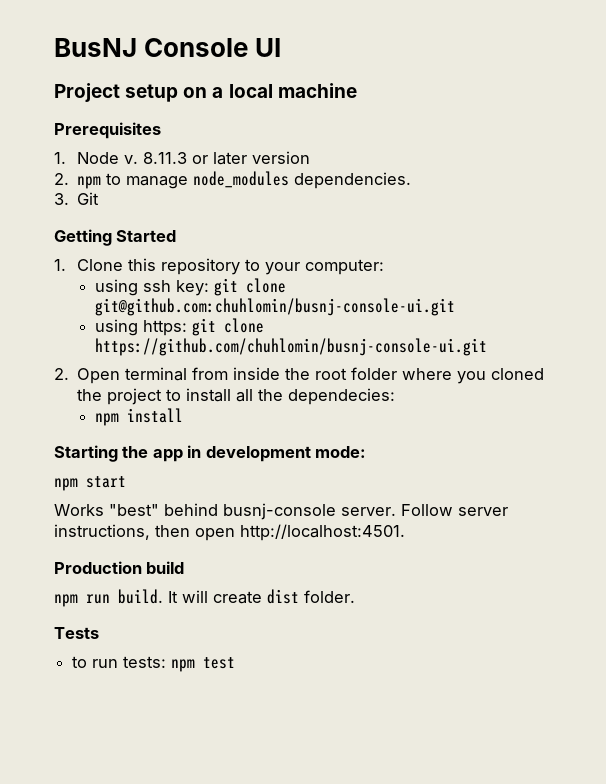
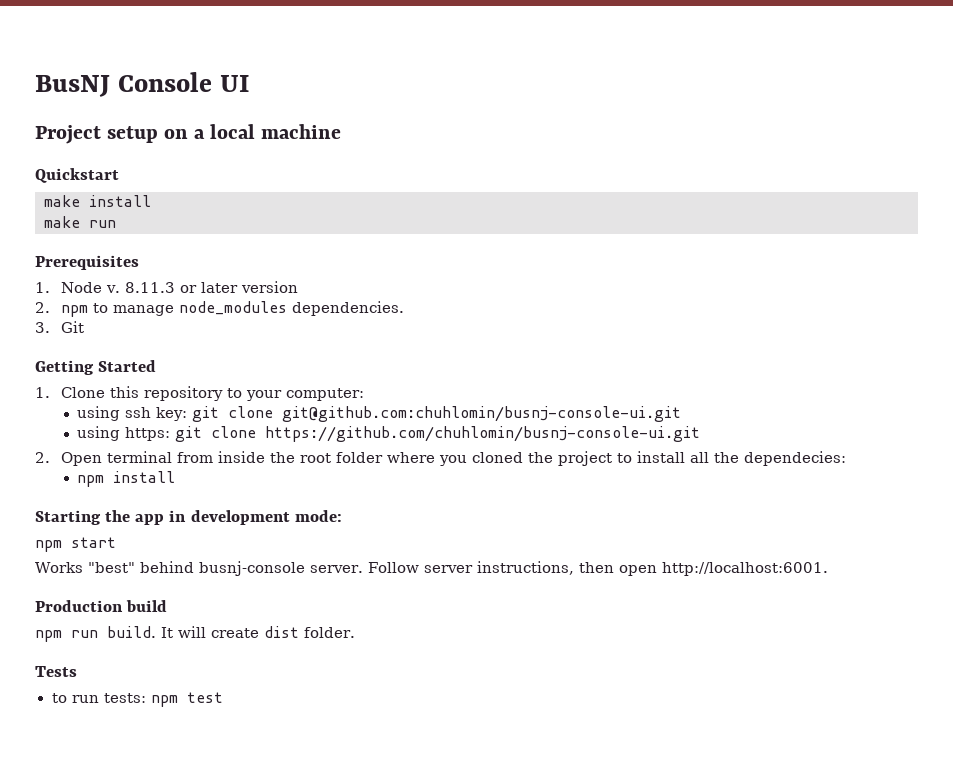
+ Quickstart
+ make install
+ make run
- Follow server instructions, then open http://localhost:4501.
+ Follow server instructions, then open http://localhost:6001.

